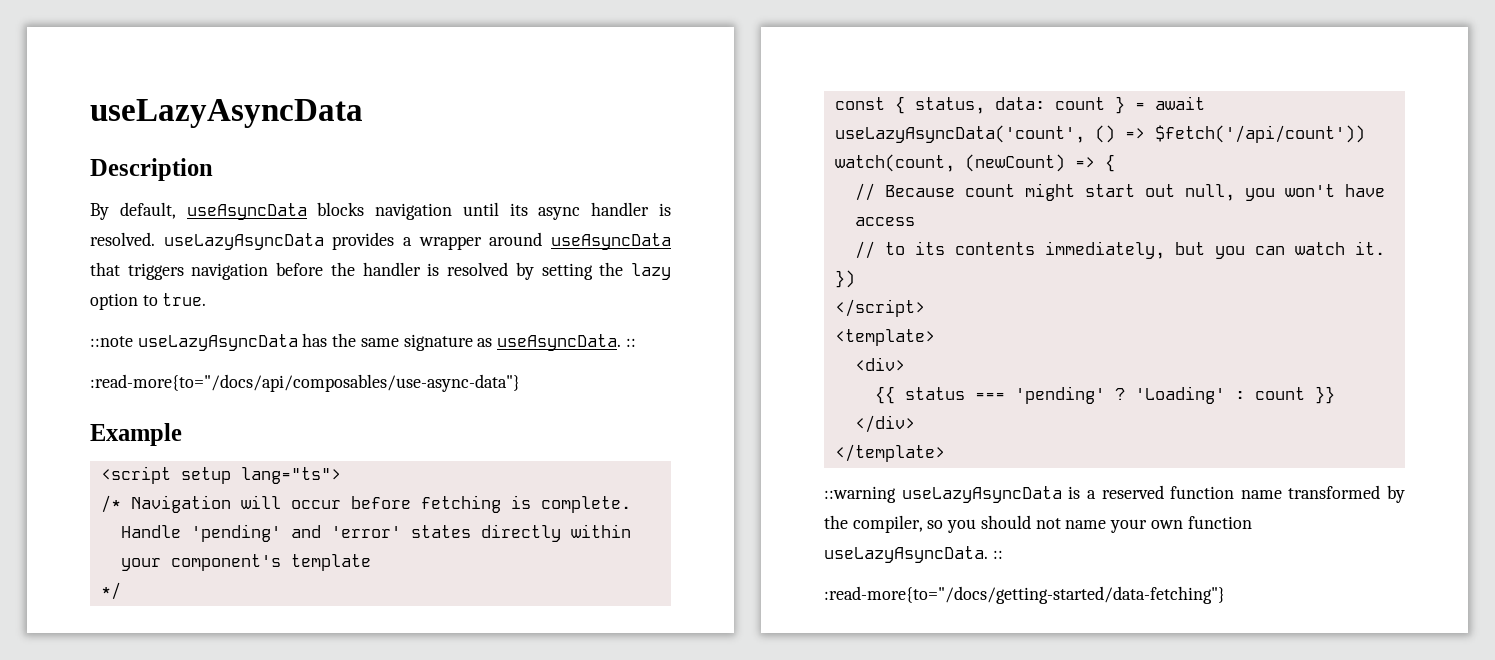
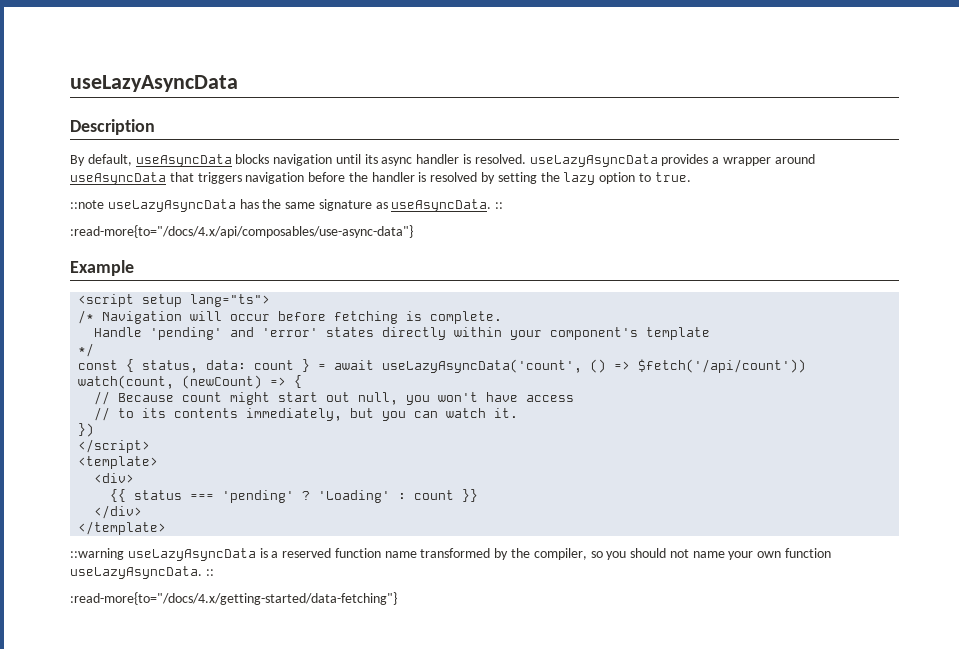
- :read-more{to="/docs/api/composables/use-async-data"}
+ :read-more{to="/docs/4.x/api/composables/use-async-data"}
- :read-more{to="/docs/getting-started/data-fetching"}
+ :read-more{to="/docs/4.x/getting-started/data-fetching"}

